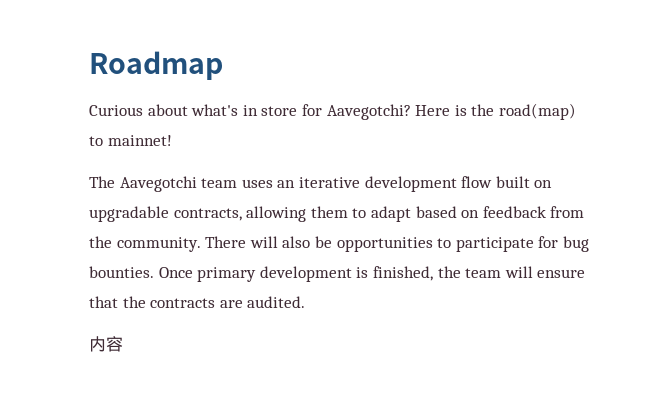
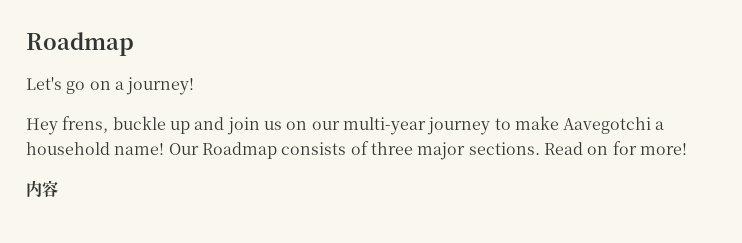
- Curious about what's in store for Aavegotchi? Here is the road(map) to mainnet!
- The Aavegotchi team uses an iterative development flow built on upgradable contracts, allowing them to adapt based on feedback from the community. There will also be opportunities to participate for bug bounties. Once primary development is finished, the team will ensure that the contracts are audited.
+ Let's go on a journey!
+ Hey frens, buckle up and join us on our multi-year journey to make Aavegotchi a household name! Our Roadmap consists of three major sections. Read on for more!

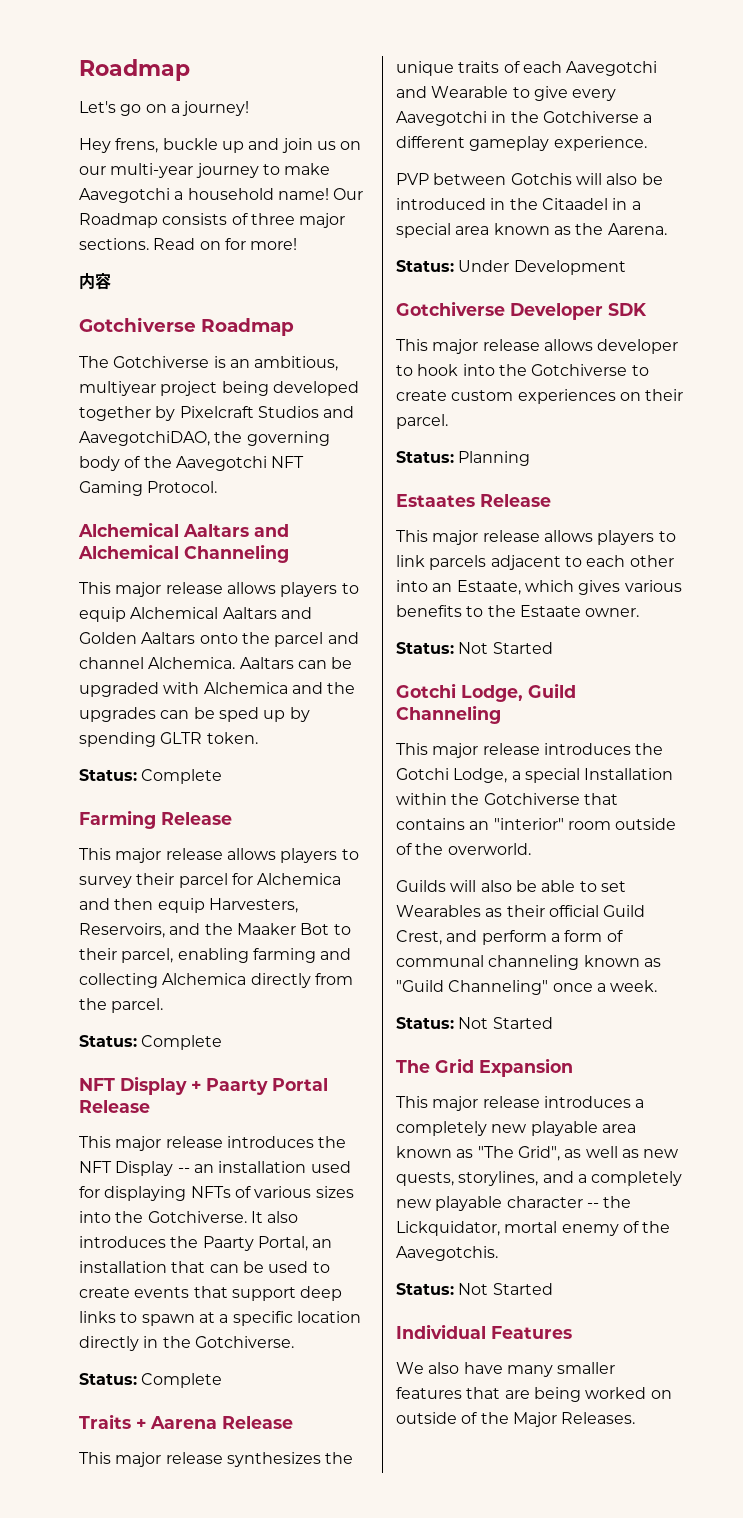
+ Gotchiverse Roadmap
+ The Gotchiverse is an ambitious, multiyear project being developed together by Pixelcraft Studios and AavegotchiDAO, the governing body of the Aavegotchi NFT Gaming Protocol.
+ Alchemical Aaltars and Alchemical Channeling
+ This major release allows players to equip Alchemical Aaltars and Golden Aaltars onto the parcel and channel Alchemica. Aaltars can be upgraded with Alchemica and the upgrades can be sped up by spending GLTR token.
+ Status: Complete
+ Farming Release
+ This major release allows players to survey their parcel for Alchemica and then equip Harvesters, Reservoirs, and the Maaker Bot to their parcel, enabling farming and collecting Alchemica directly from the parcel.
+ Status: Complete
+ NFT Display + Paarty Portal Release
+ This major release introduces the NFT Display -- an installation used for displaying NFTs of various sizes into the Gotchiverse. It also introduces the Paarty Portal, an installation that can be used to create events that support deep links to spawn at a specific location directly in the Gotchiverse.
+ Status: Complete
+ Traits + Aarena Release
+ This major release synthesizes the unique traits of each Aavegotchi and Wearable to give every Aavegotchi in the Gotchiverse a different gameplay experience.
+ PVP between Gotchis will also be introduced in the Citaadel in a special area known as the Aarena.
+ Status: Under Development
+ Gotchiverse Developer SDK
+ This major release allows developer to hook into the Gotchiverse to create custom experiences on their parcel.
+ Status: Planning
+ Estaates Release
+ This major release allows players to link parcels adjacent to each other into an Estaate, which gives various benefits to the Estaate owner.
+ Status: Not Started
+ Gotchi Lodge, Guild Channeling
+ This major release introduces the Gotchi Lodge, a special Installation within the Gotchiverse that contains an "interior" room outside of the overworld.
+ Guilds will also be able to set Wearables as their official Guild Crest, and perform a form of communal channeling known as "Guild Channeling" once a week.
+ Status: Not Started
+ The Grid Expansion
+ This major release introduces a completely new playable area known as "The Grid", as well as new quests, storylines, and a completely new playable character -- the Lickquidator, mortal enemy of the Aavegotchis.
+ Status: Not Started
+ Individual Features
+ We also have many smaller features that are being worked on outside of the Major Releases.

